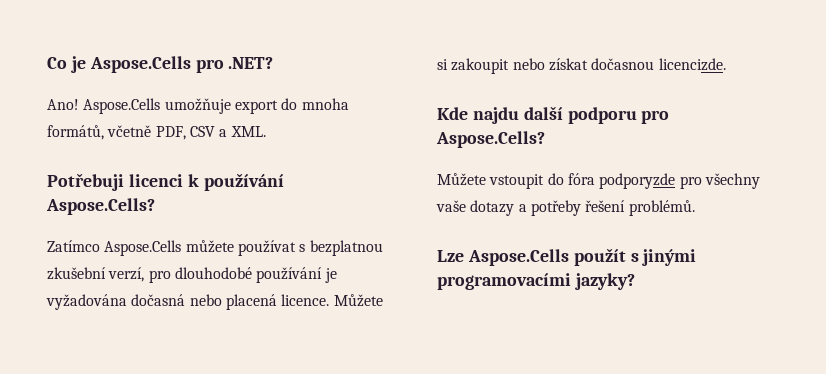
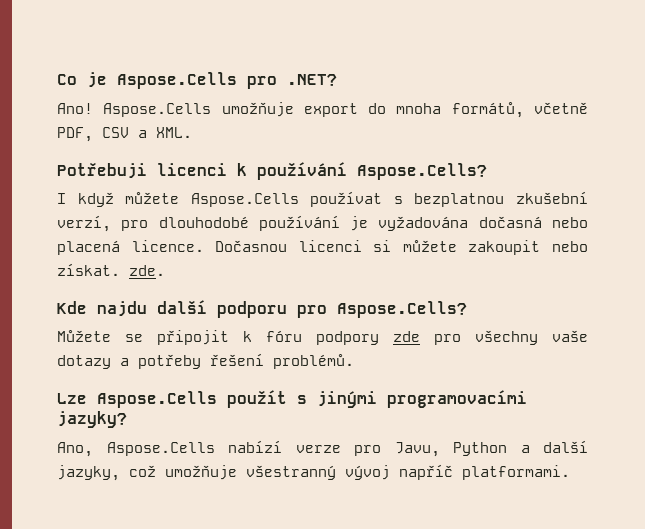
- Zatímco Aspose.Cells můžete používat s bezplatnou zkušební verzí, pro dlouhodobé používání je vyžadována dočasná nebo placená licence.
+ I když můžete Aspose.Cells používat s bezplatnou zkušební verzí, pro dlouhodobé používání je vyžadována dočasná nebo placená licence.
- Můžete si zakoupit nebo získat dočasnou licencizde.
+ Dočasnou licenci si můžete zakoupit nebo získat. zde.
- Můžete vstoupit do fóra podporyzde pro všechny vaše dotazy a potřeby řešení problémů.
+ Můžete se připojit k fóru podpory zde pro všechny vaše dotazy a potřeby řešení problémů.
+ Ano, Aspose.Cells nabízí verze pro Javu, Python a další jazyky, což umožňuje všestranný vývoj napříč platformami.

